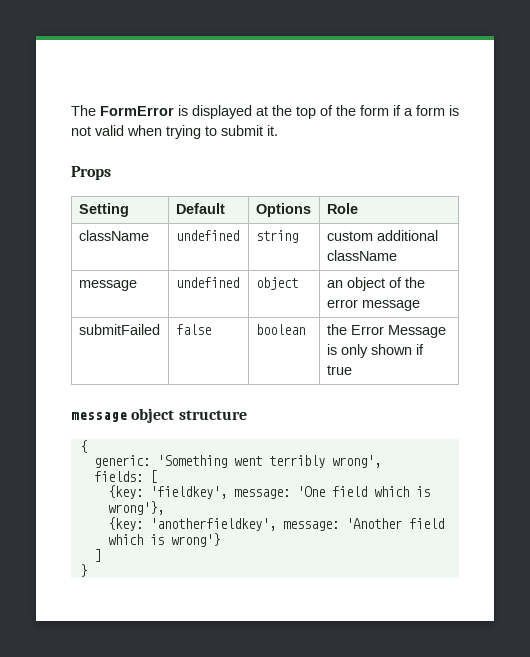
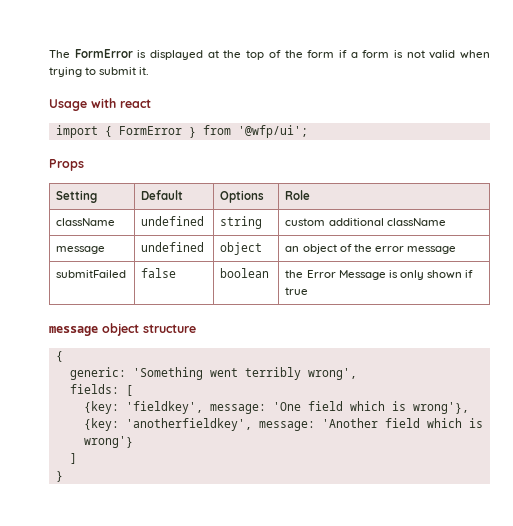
+ Usage with react
+ import { FormError } from '@wfp/ui';

